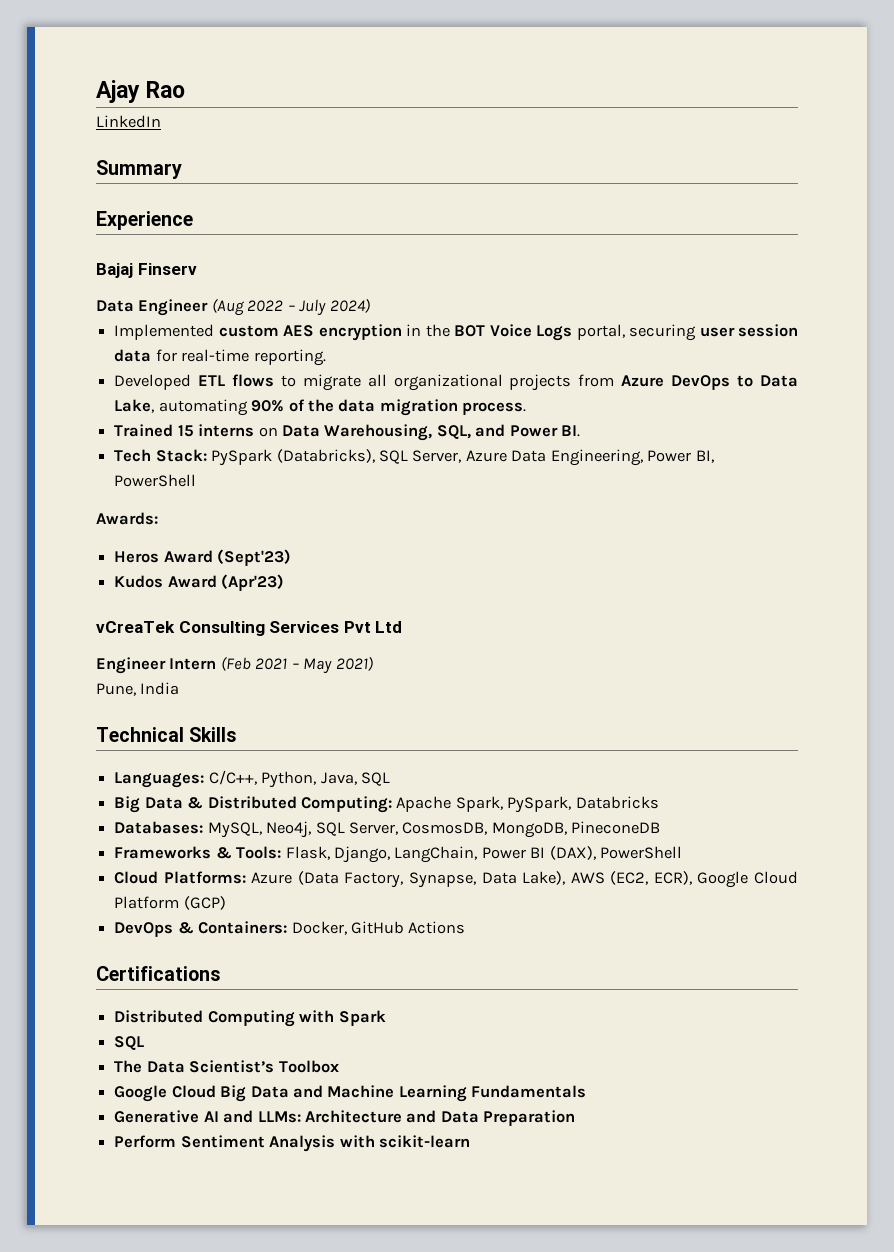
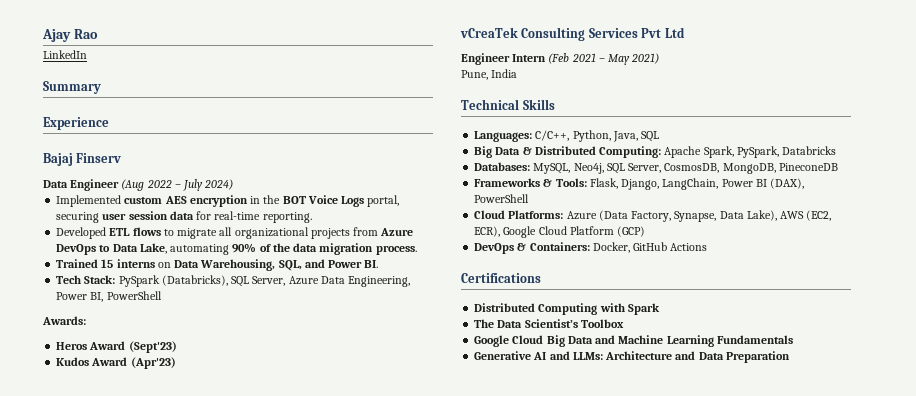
  Distributed Computing with Spark
- SQL
- Perform Sentiment Analysis with scikit-learn

